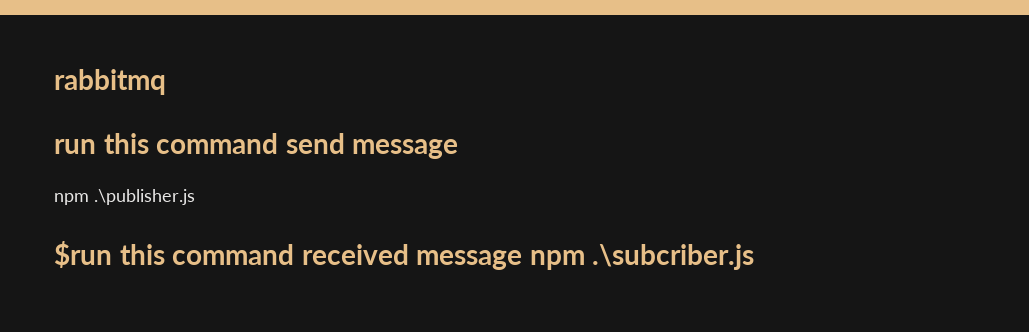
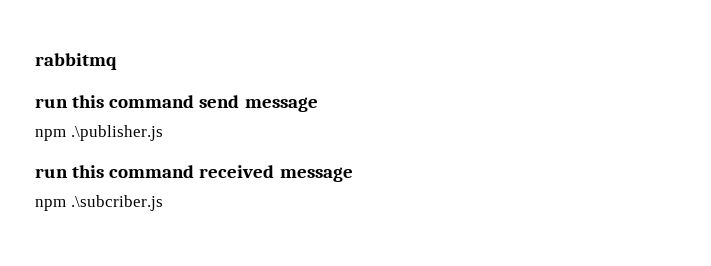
- $run this command received message npm .\subcriber.js
+ run this command received message
+ npm .\subcriber.js

